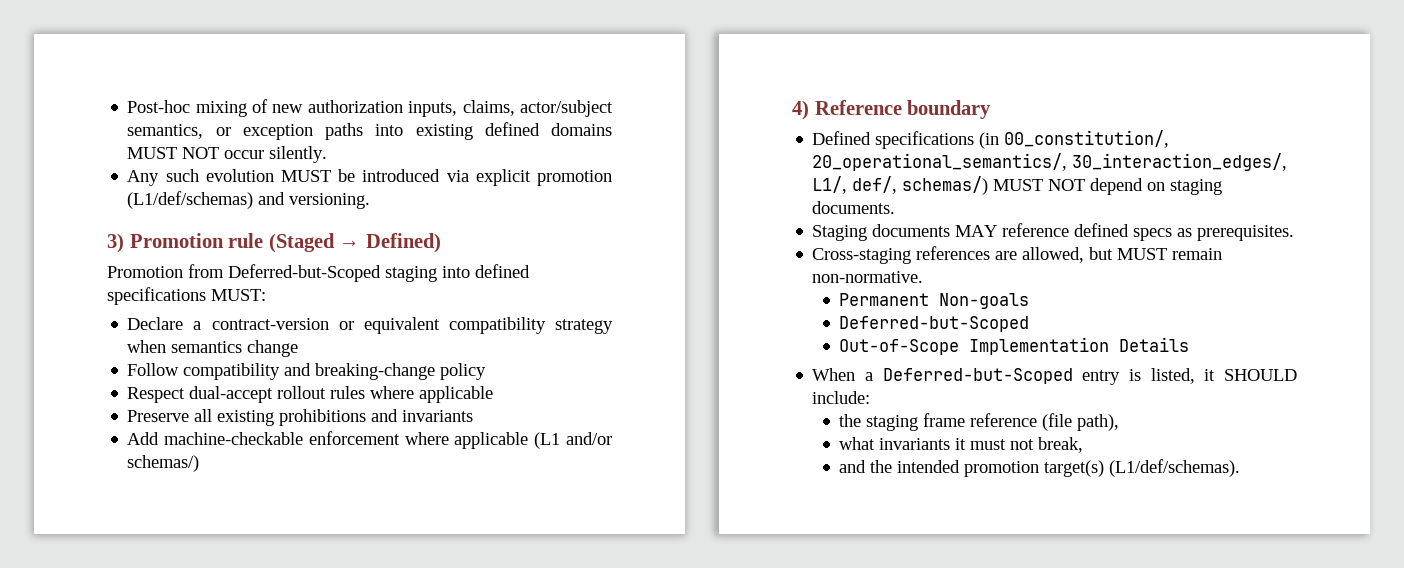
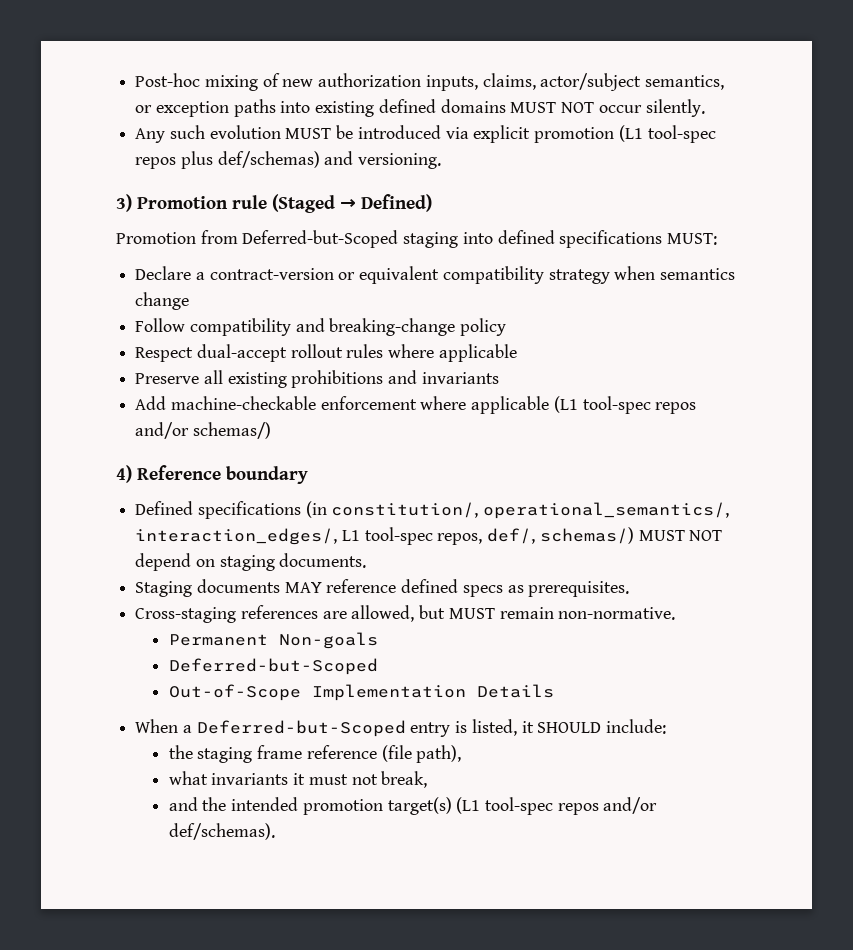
- Any such evolution MUST be introduced via explicit promotion (L1/def/schemas) and versioning.
+ Any such evolution MUST be introduced via explicit promotion (L1 tool-spec repos plus def/schemas) and versioning.
- Add machine-checkable enforcement where applicable (L1 and/or schemas/)
+ Add machine-checkable enforcement where applicable (L1 tool-spec repos and/or schemas/)
- Defined specifications (in 00_constitution/, 20_operational_semantics/, 30_interaction_edges/, L1/, def/, schemas/) MUST NOT depend on staging documents.
+ Defined specifications (in constitution/, operational_semantics/, interaction_edges/, L1 tool-spec repos, def/, schemas/) MUST NOT depend on staging documents.
- and the intended promotion target(s) (L1/def/schemas).
+ and the intended promotion target(s) (L1 tool-spec repos and/or def/schemas).

